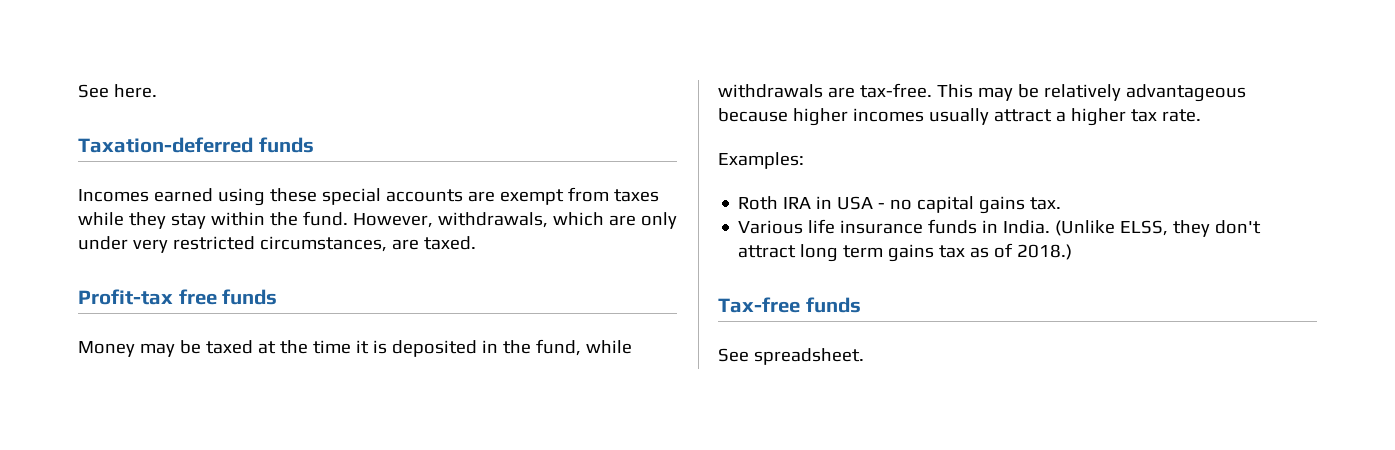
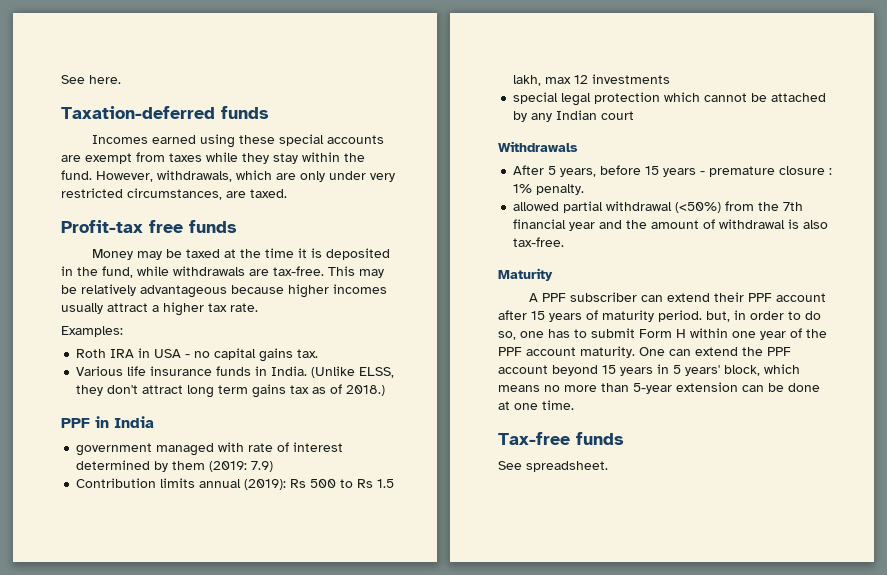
+ PPF in India
+ government managed with rate of interest determined by them (2019: 7.9)
+ Contribution limits annual (2019): Rs 500 to Rs 1.5 lakh, max 12 investments
+ special legal protection which cannot be attached by any Indian court
+ Withdrawals
+ After 5 years, before 15 years - premature closure : 1% penalty.
+ allowed partial withdrawal (<50%) from the 7th financial year and the amount of withdrawal is also tax-free.
+ Maturity
+ A PPF subscriber can extend their PPF account after 15 years of maturity period. but, in order to do so, one has to submit Form H within one year of the PPF account maturity. One can extend the PPF account beyond 15 years in 5 years' block, which means no more than 5-year extension can be done at one time.

